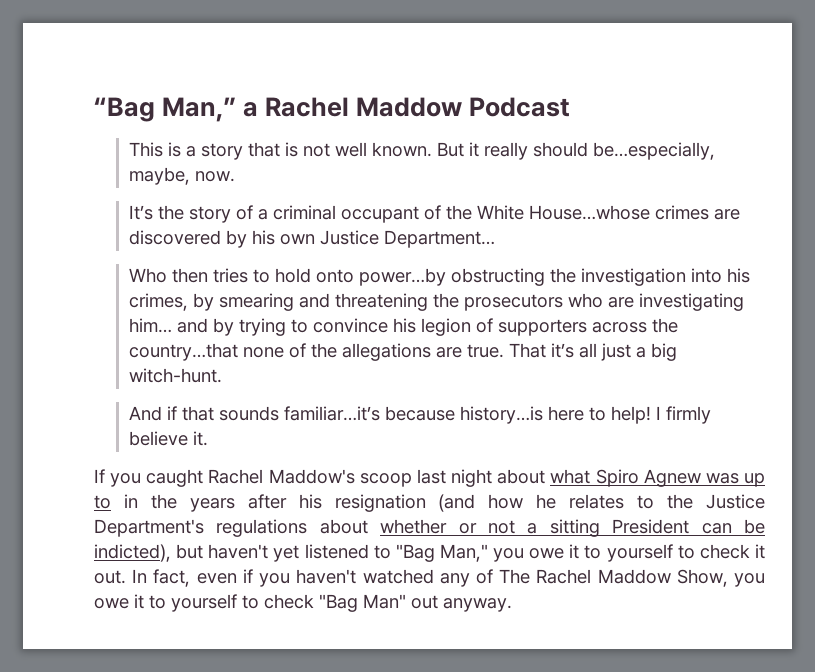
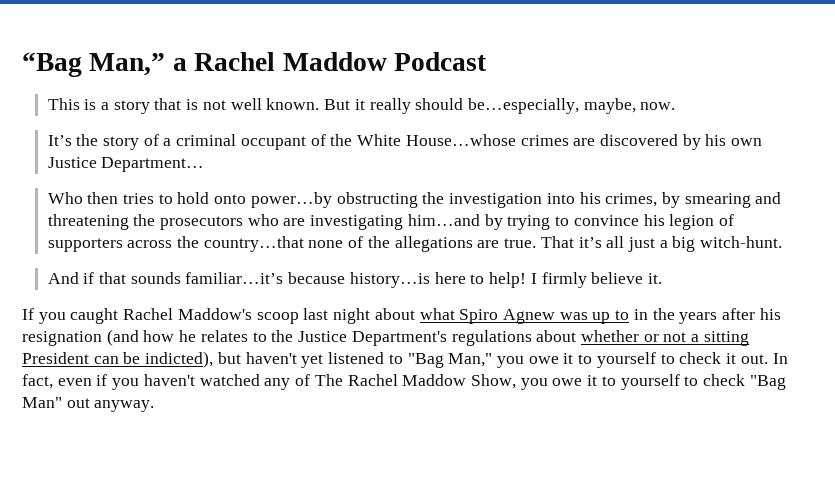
- Who then tries to hold onto power…by obstructing the investigation into his crimes, by smearing and threatening the prosecutors who are investigating him… and by trying to convince his legion of supporters across the country…that none of the allegations are true.
+ Who then tries to hold onto power…by obstructing the investigation into his crimes, by smearing and threatening the prosecutors who are investigating him…and by trying to convince his legion of supporters across the country…that none of the allegations are true.

